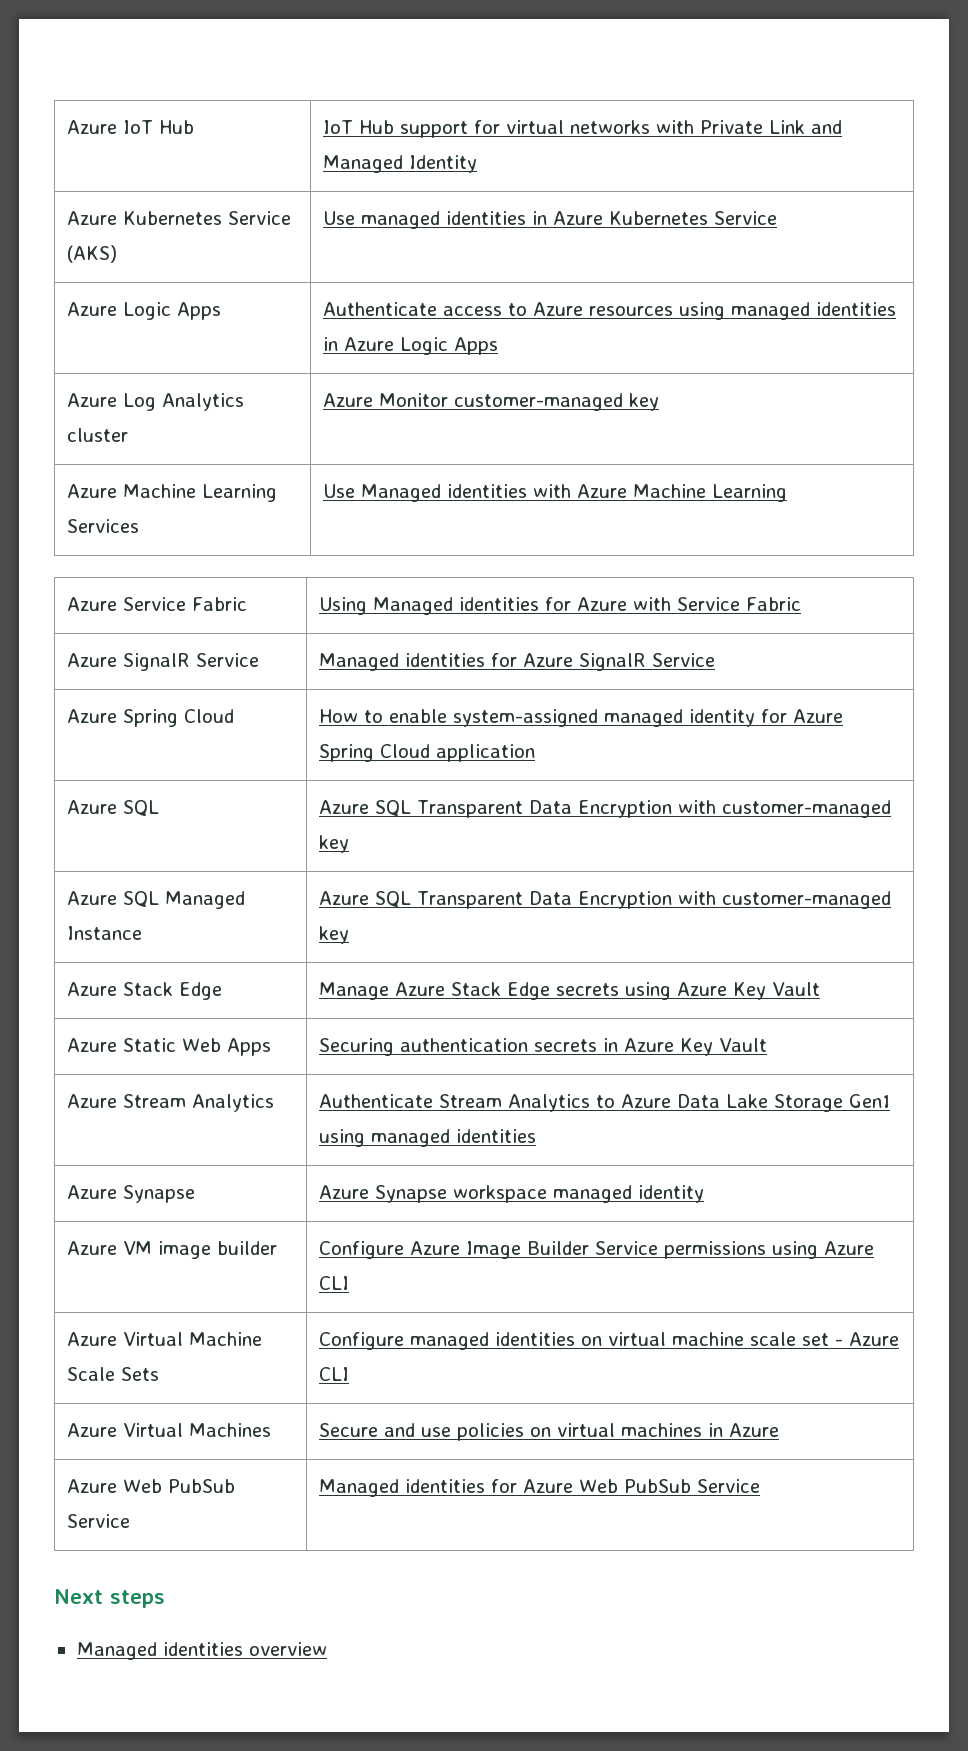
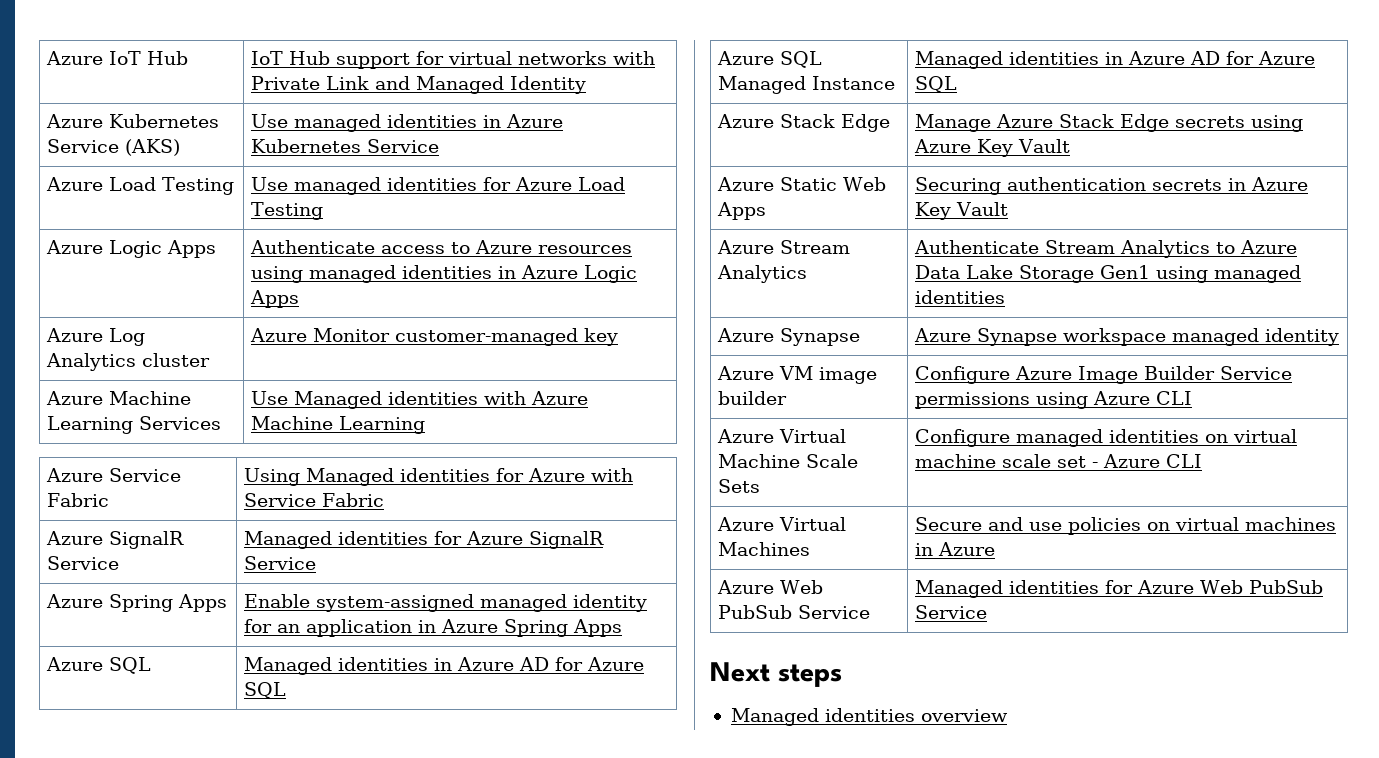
+ Azure Load Testing | Use managed identities for Azure Load Testing
- Azure Spring Cloud | How to enable system-assigned managed identity for Azure Spring Cloud application
- Azure SQL | Azure SQL Transparent Data Encryption with customer-managed key
- Azure SQL Managed Instance | Azure SQL Transparent Data Encryption with customer-managed key
+ Azure Spring Apps | Enable system-assigned managed identity for an application in Azure Spring Apps
+ Azure SQL | Managed identities in Azure AD for Azure SQL
+ Azure SQL Managed Instance | Managed identities in Azure AD for Azure SQL

